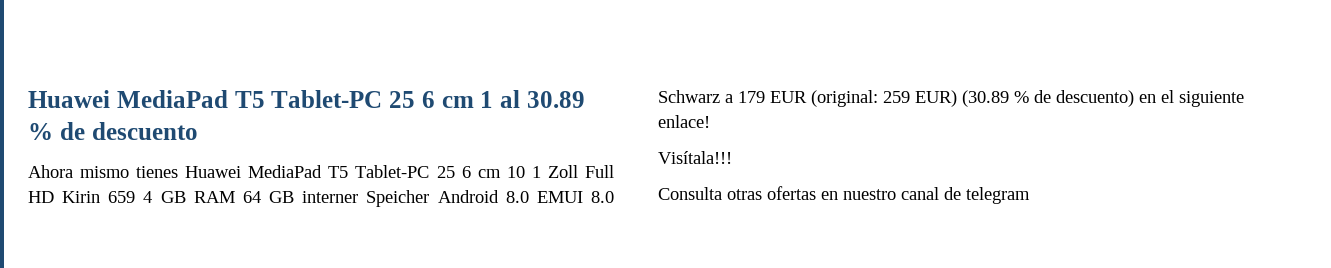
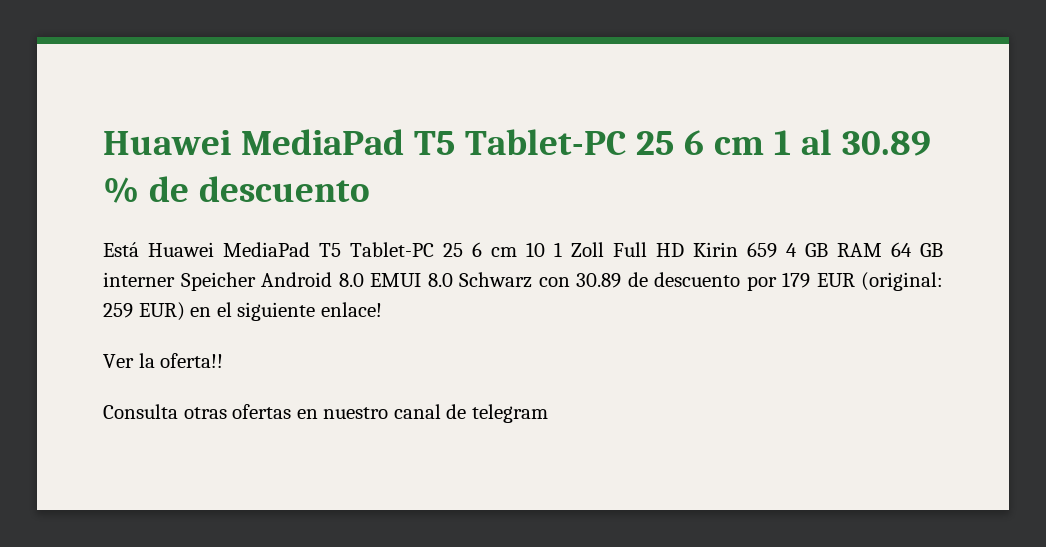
- Ahora mismo tienes Huawei MediaPad T5 Tablet-PC 25 6 cm 10 1 Zoll Full HD Kirin 659 4 GB RAM 64 GB interner Speicher Android 8.0 EMUI 8.0 Schwarz a 179 EUR (original: 259 EUR) (30.89 % de descuento) en el siguiente enlace!
+ Está Huawei MediaPad T5 Tablet-PC 25 6 cm 10 1 Zoll Full HD Kirin 659 4 GB RAM 64 GB interner Speicher Android 8.0 EMUI 8.0 Schwarz con 30.89 de descuento por 179 EUR (original: 259 EUR) en el siguiente enlace!
- Visítala!!!
+ Ver la oferta!!

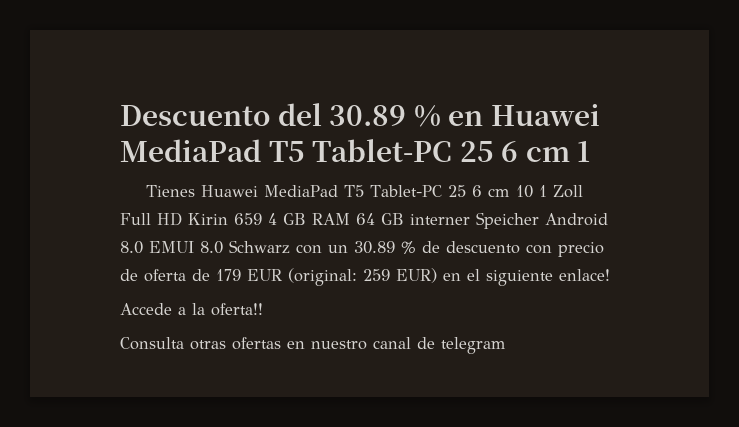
- Huawei MediaPad T5 Tablet-PC 25 6 cm 1 al 30.89 % de descuento
- Está Huawei MediaPad T5 Tablet-PC 25 6 cm 10 1 Zoll Full HD Kirin 659 4 GB RAM 64 GB interner Speicher Android 8.0 EMUI 8.0 Schwarz con 30.89 de descuento por 179 EUR (original: 259 EUR) en el siguiente enlace!
+ Descuento del 30.89 % en Huawei MediaPad T5 Tablet-PC 25 6 cm 1
+ Tienes Huawei MediaPad T5 Tablet-PC 25 6 cm 10 1 Zoll Full HD Kirin 659 4 GB RAM 64 GB interner Speicher Android 8.0 EMUI 8.0 Schwarz con un 30.89 % de descuento con precio de oferta de 179 EUR (original: 259 EUR) en el siguiente enlace!
- Ver la oferta!!
+ Accede a la oferta!!

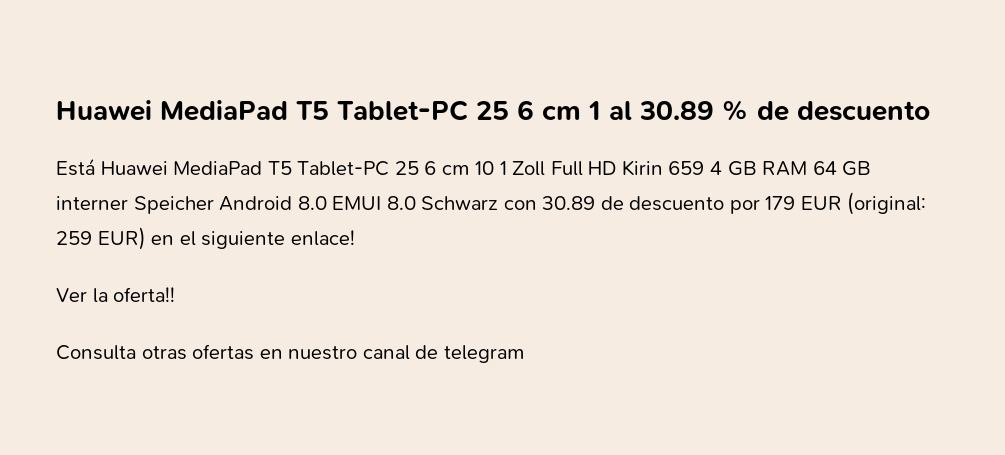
- Descuento del 30.89 % en Huawei MediaPad T5 Tablet-PC 25 6 cm 1
- Tienes Huawei MediaPad T5 Tablet-PC 25 6 cm 10 1 Zoll Full HD Kirin 659 4 GB RAM 64 GB interner Speicher Android 8.0 EMUI 8.0 Schwarz con un 30.89 % de descuento con precio de oferta de 179 EUR (original: 259 EUR) en el siguiente enlace!
+ Huawei MediaPad T5 Tablet-PC 25 6 cm 1 al 30.89 % de descuento
+ Está Huawei MediaPad T5 Tablet-PC 25 6 cm 10 1 Zoll Full HD Kirin 659 4 GB RAM 64 GB interner Speicher Android 8.0 EMUI 8.0 Schwarz con 30.89 de descuento por 179 EUR (original: 259 EUR) en el siguiente enlace!
- Accede a la oferta!!
+ Ver la oferta!!

